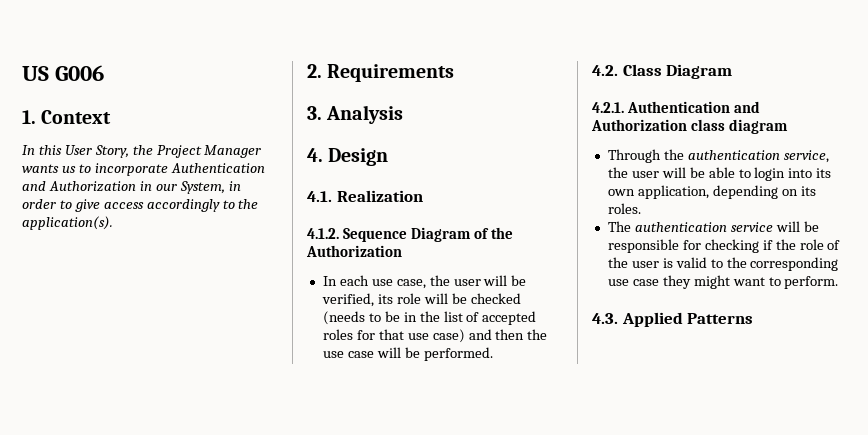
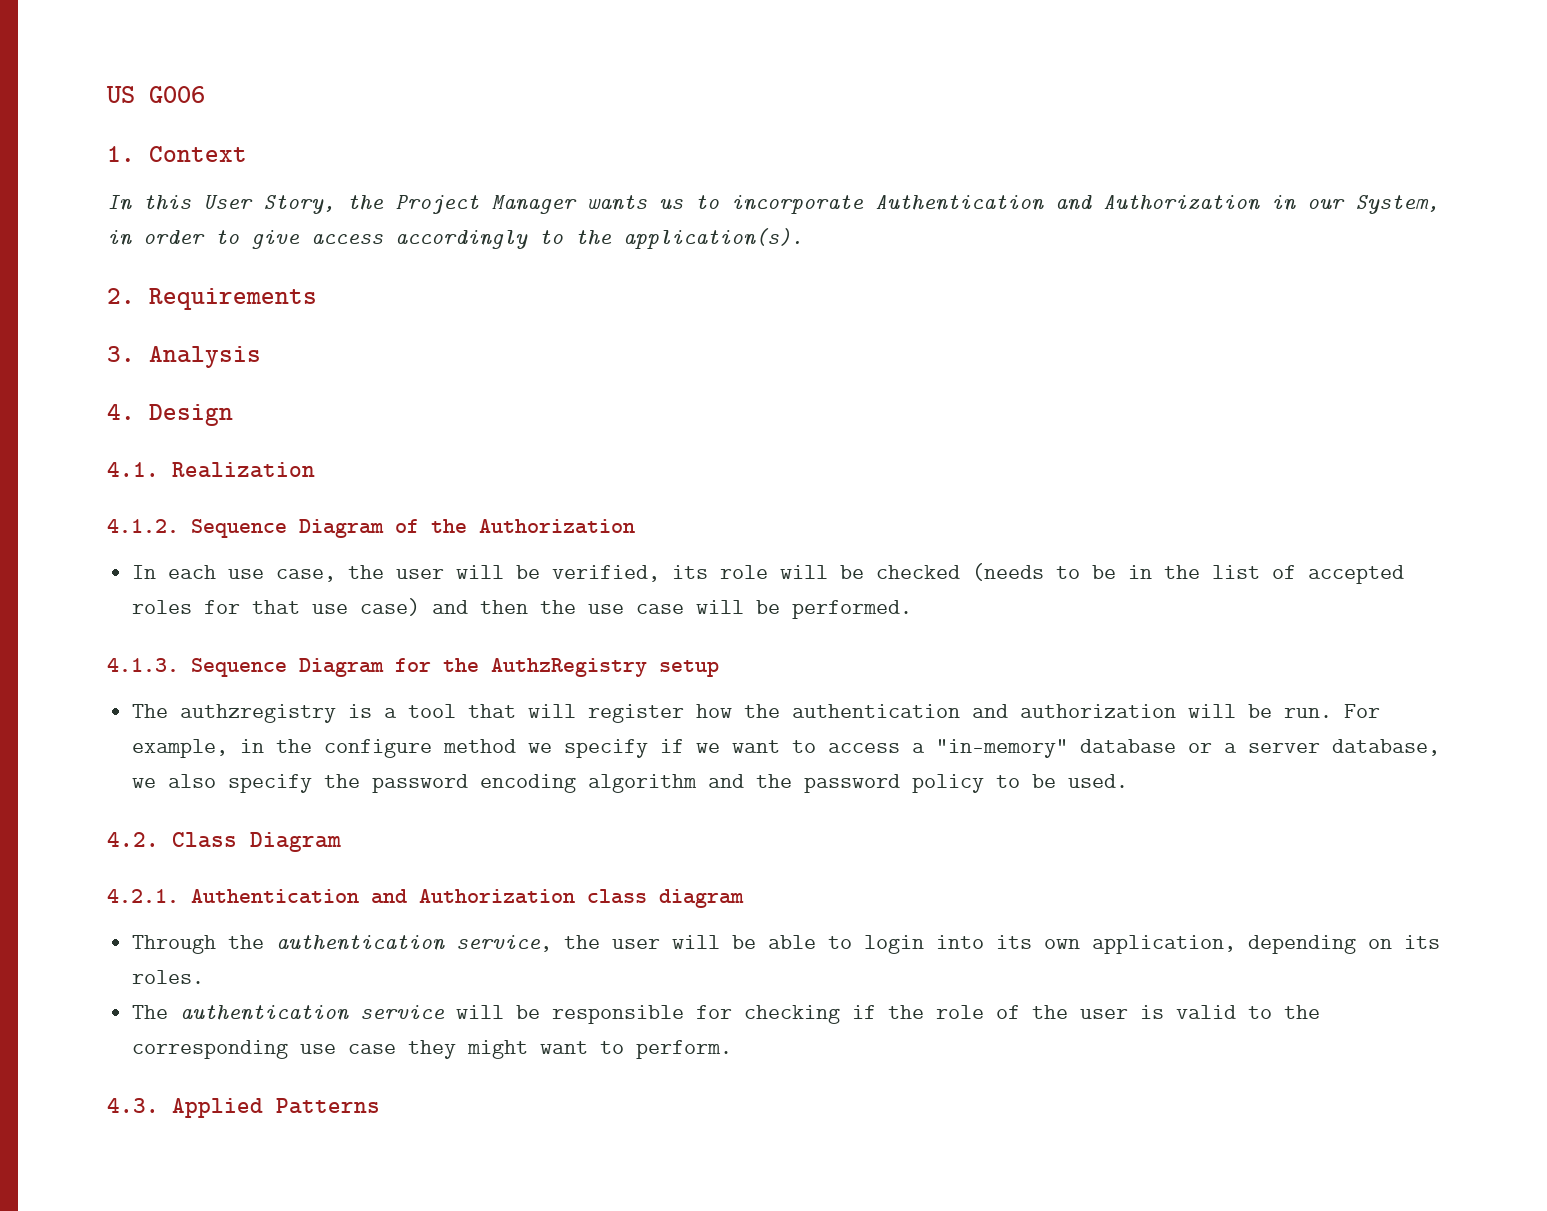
+ 4.1.3. Sequence Diagram for the AuthzRegistry setup
+ The authzregistry is a tool that will register how the authentication and authorization will be run. For example, in the configure method we specify if we want to access a "in-memory" database or a server database, we also specify the password encoding algorithm and the password policy to be used.

